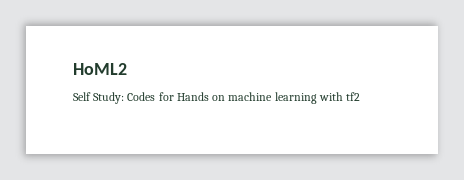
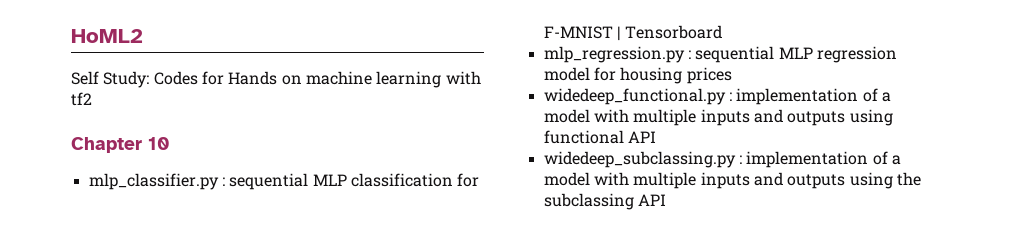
+ Chapter 10
+ mlp_classifier.py : sequential MLP classification for F-MNIST | Tensorboard
+ mlp_regression.py : sequential MLP regression model for housing prices
+ widedeep_functional.py : implementation of a model with multiple inputs and outputs using functional API
+ widedeep_subclassing.py : implementation of a model with multiple inputs and outputs using the subclassing API

